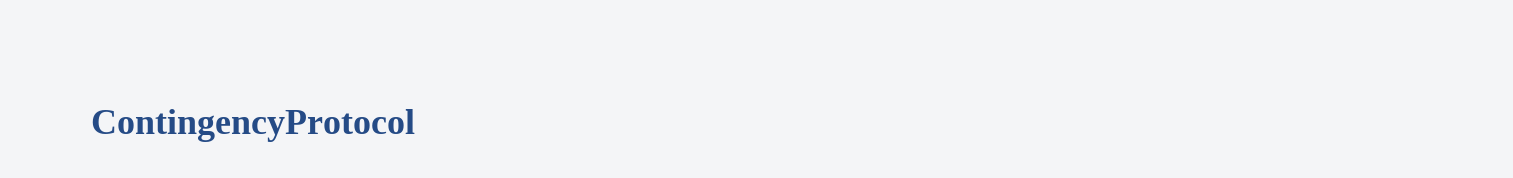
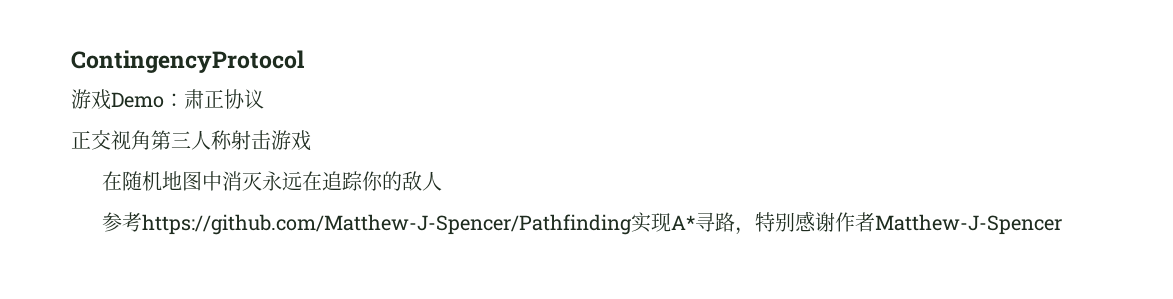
+ 游戏Demo：肃正协议
+ 正交视角第三人称射击游戏
+ 在随机地图中消灭永远在追踪你的敌人
+ 参考https://github.com/Matthew-J-Spencer/Pathfinding实现A*寻路，特别感谢作者Matthew-J-Spencer

